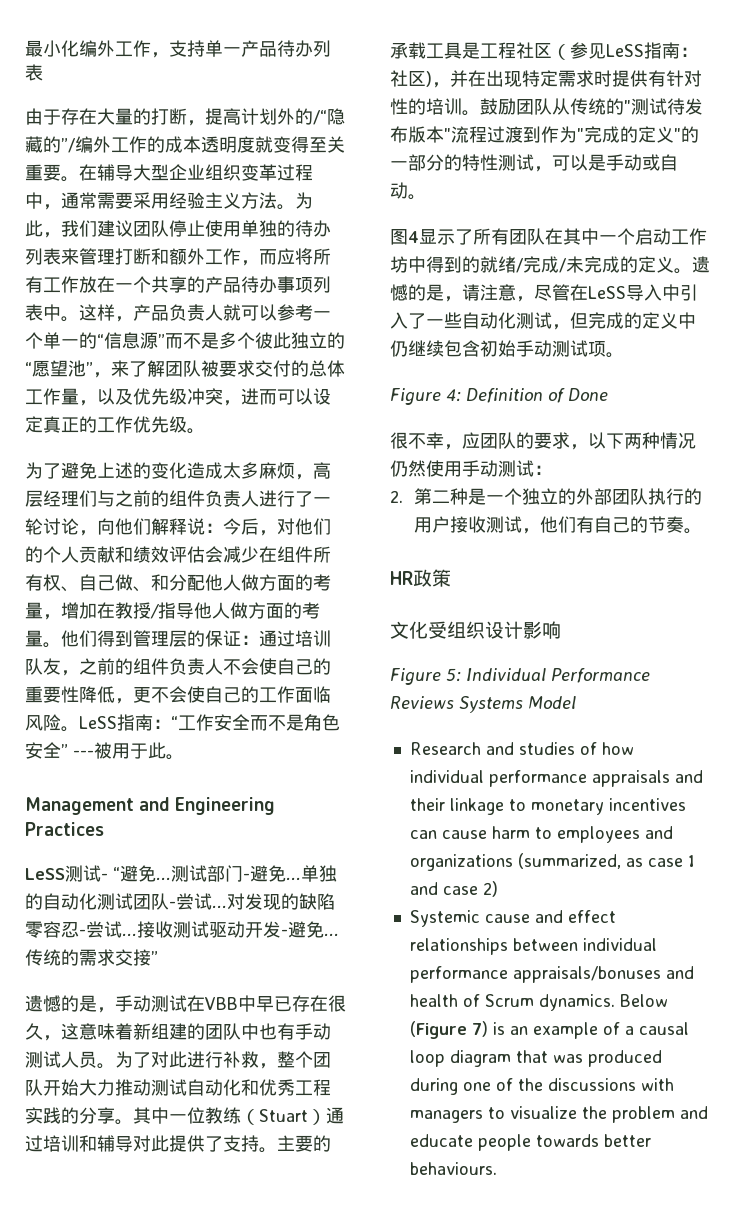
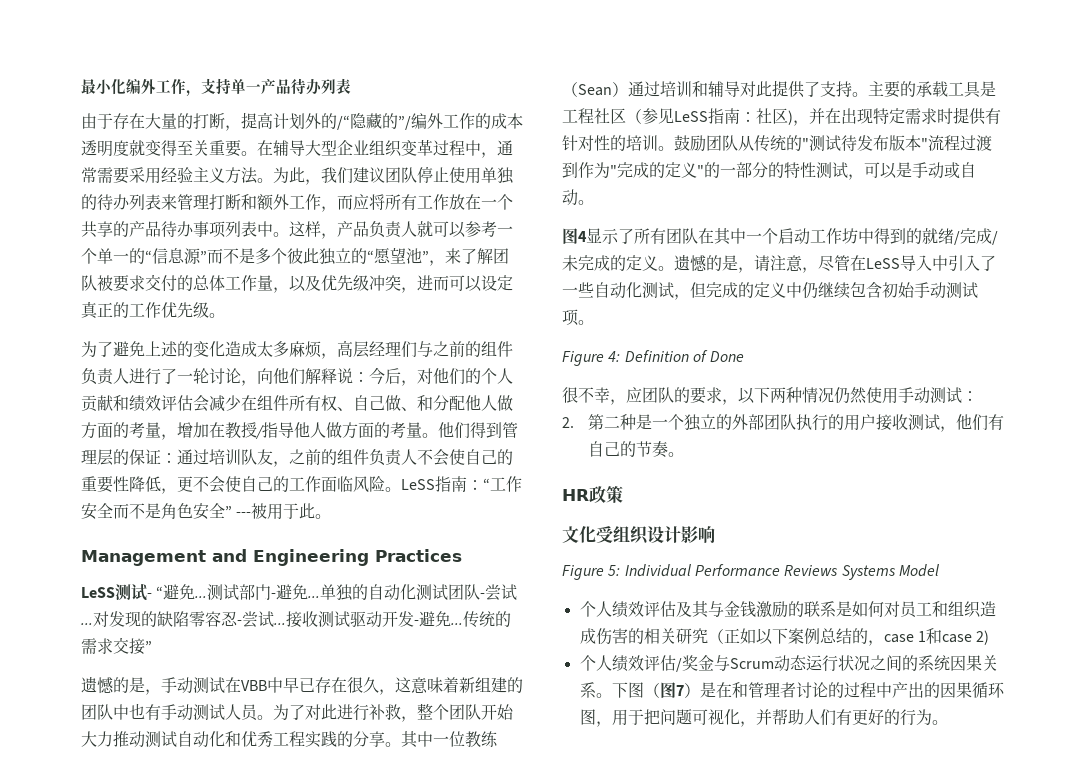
- 其中一位教练（Stuart）通过培训和辅导对此提供了支持。
+ 其中一位教练（Sean）通过培训和辅导对此提供了支持。
- Research and studies of how individual performance appraisals and their linkage to monetary incentives can cause harm to employees and organizations (summarized, as case 1 and case 2)
+ 个人绩效评估及其与金钱激励的联系是如何对员工和组织造成伤害的相关研究（正如以下案例总结的，case 1和case 2)
- Systemic cause and effect relationships between individual performance appraisals/bonuses and health of Scrum dynamics. Below (Figure 7) is an example of a causal loop diagram that was produced during one of the discussions with managers to visualize the problem and educate people towards better behaviours.
+ 个人绩效评估/奖金与Scrum动态运行状况之间的系统因果关系。下图（图7）是在和管理者讨论的过程中产出的因果循环图，用于把问题可视化，并帮助人们有更好的行为。

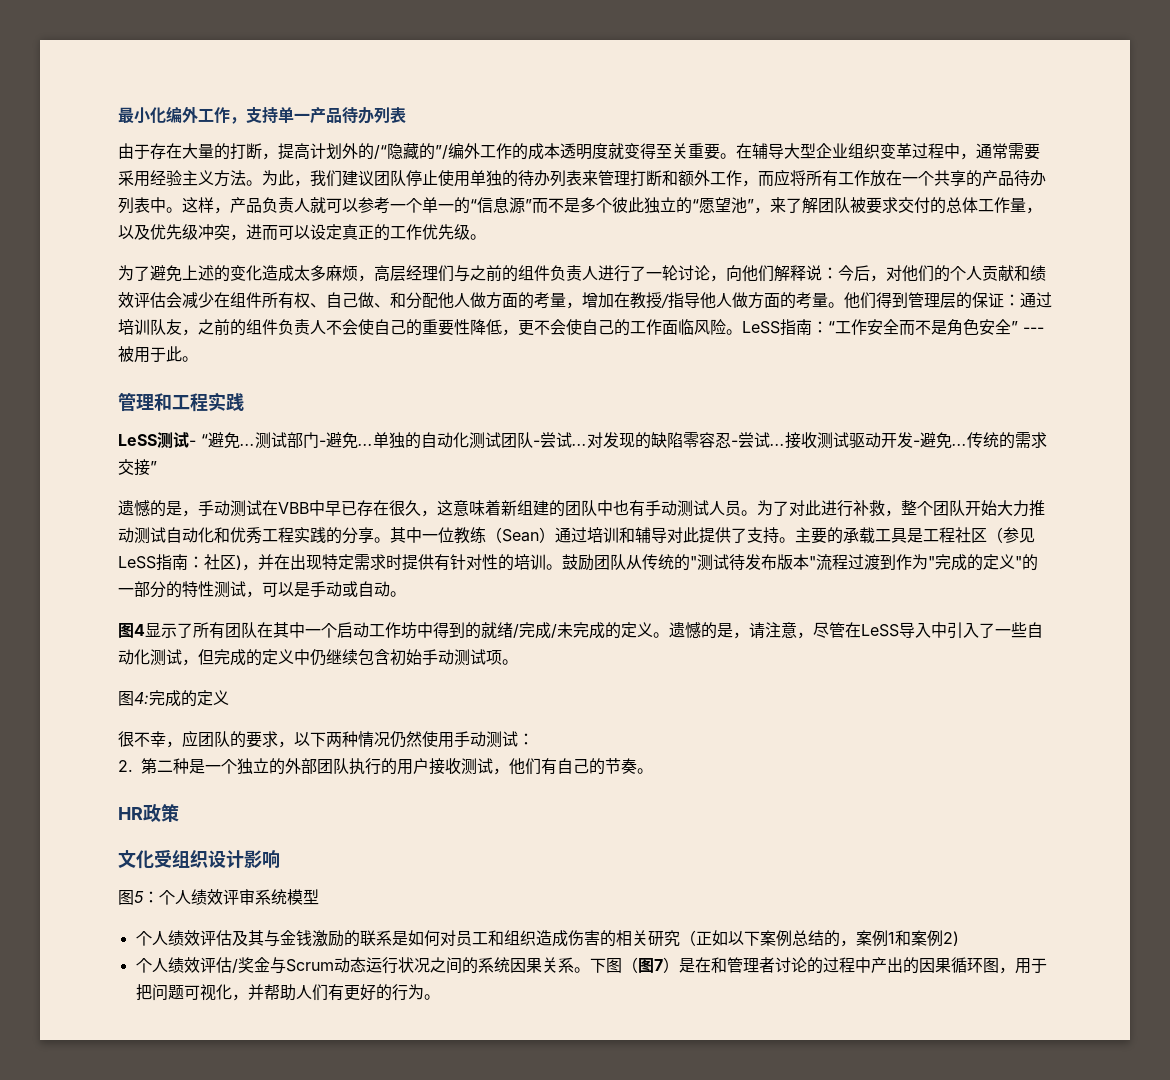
- 为此，我们建议团队停止使用单独的待办列表来管理打断和额外工作，而应将所有工作放在一个共享的产品待办事项列表中。
+ 为此，我们建议团队停止使用单独的待办列表来管理打断和额外工作，而应将所有工作放在一个共享的产品待办列表中。
- Management and Engineering Practices
+ 管理和工程实践
- Figure 4: Definition of Done
+ 图4:完成的定义
- Figure 5: Individual Performance Reviews Systems Model
+ 图5：个人绩效评审系统模型
- 个人绩效评估及其与金钱激励的联系是如何对员工和组织造成伤害的相关研究（正如以下案例总结的，case 1和case 2)
+ 个人绩效评估及其与金钱激励的联系是如何对员工和组织造成伤害的相关研究（正如以下案例总结的，案例1和案例2)

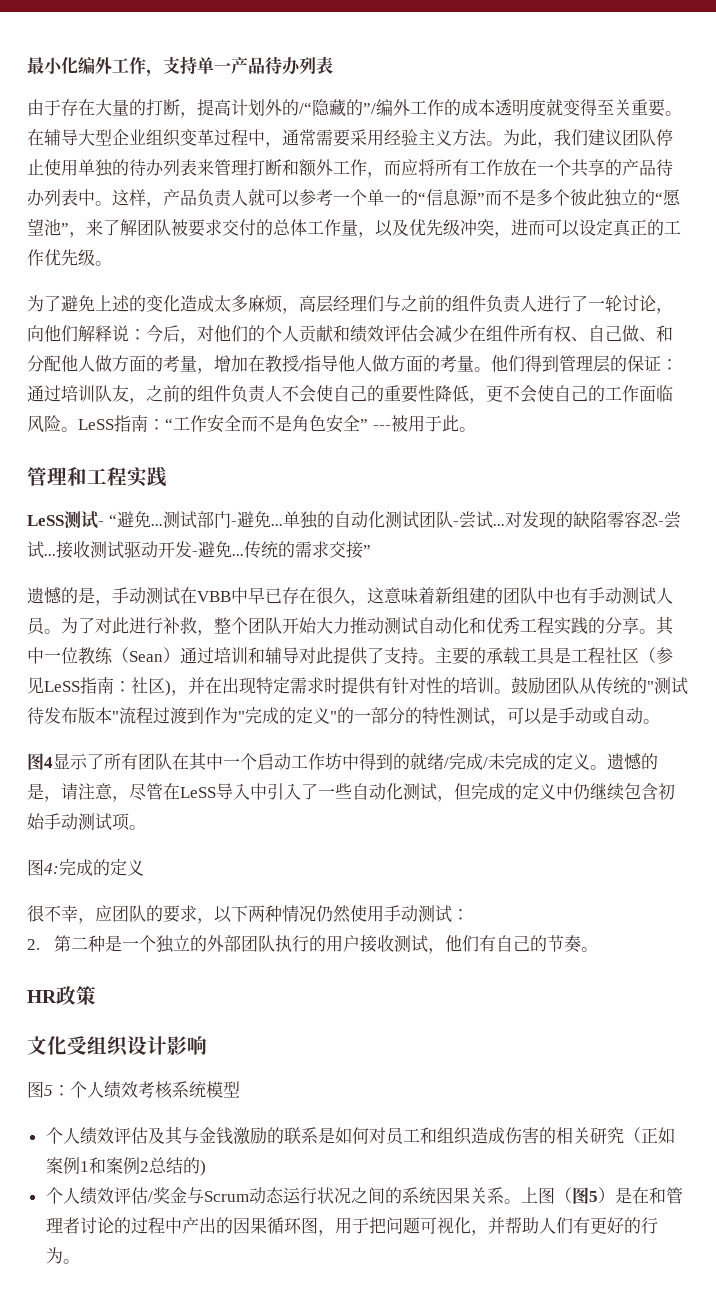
- 图5：个人绩效评审系统模型
+ 图5：个人绩效考核系统模型
- 个人绩效评估及其与金钱激励的联系是如何对员工和组织造成伤害的相关研究（正如以下案例总结的，案例1和案例2)
+ 个人绩效评估及其与金钱激励的联系是如何对员工和组织造成伤害的相关研究（正如案例1和案例2总结的)
- 下图（图7）是在和管理者讨论的过程中产出的因果循环图，用于把问题可视化，并帮助人们有更好的行为。
+ 上图（图5）是在和管理者讨论的过程中产出的因果循环图，用于把问题可视化，并帮助人们有更好的行为。

